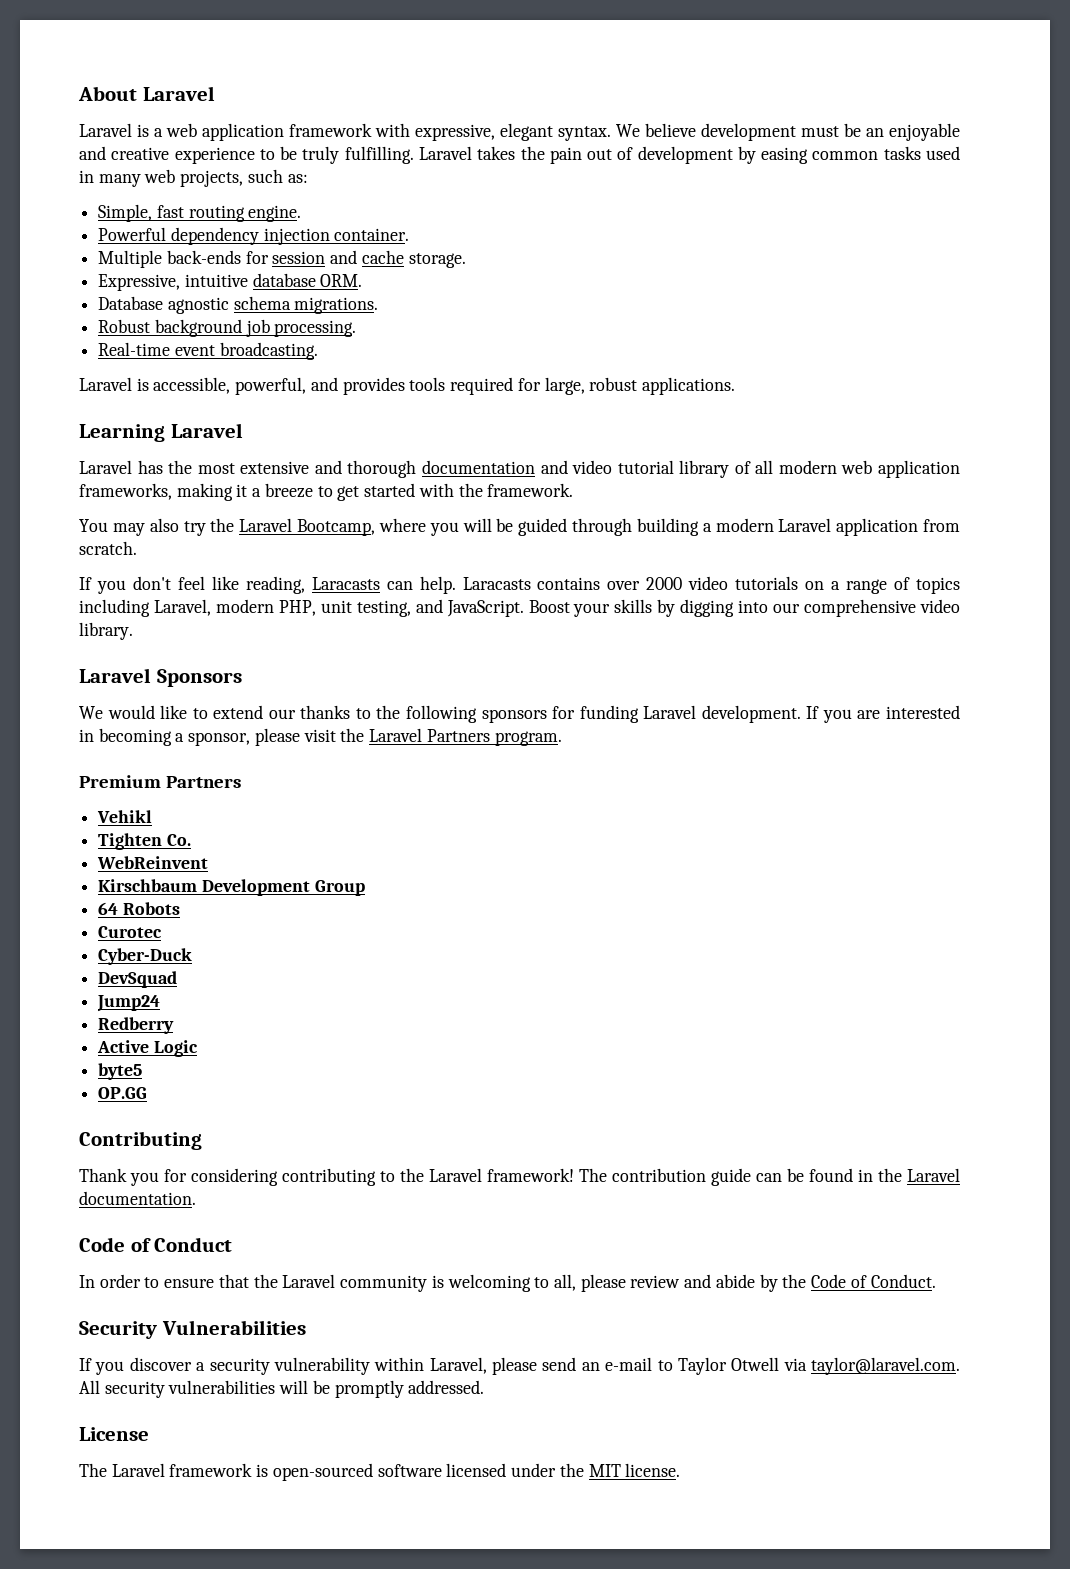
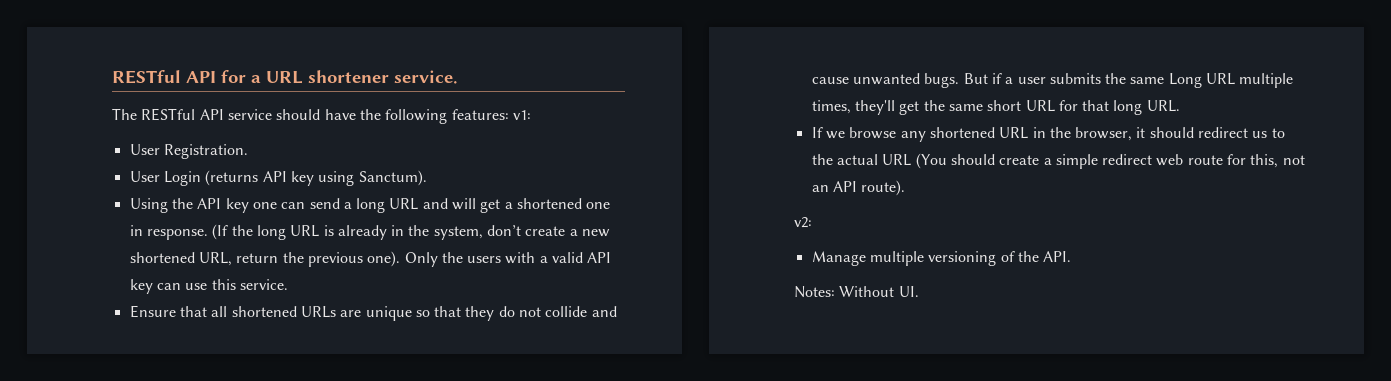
- About Laravel
- Laravel is a web application framework with expressive, elegant syntax. We believe development must be an enjoyable and creative experience to be truly fulfilling. Laravel takes the pain out of development by easing common tasks used in many web projects, such as:
- Simple, fast routing engine.
- Powerful dependency injection container.
- Multiple back-ends for session and cache storage.
- Expressive, intuitive database ORM.
- Database agnostic schema migrations.
- Robust background job processing.
- Real-time event broadcasting.
- Laravel is accessible, powerful, and provides tools required for large, robust applications.
- Learning Laravel
- Laravel has the most extensive and thorough documentation and video tutorial library of all modern web application frameworks, making it a breeze to get started with the framework.
- You may also try the Laravel Bootcamp, where you will be guided through building a modern Laravel application from scratch.
- If you don't feel like reading, Laracasts can help. Laracasts contains over 2000 video tutorials on a range of topics including Laravel, modern PHP, unit testing, and JavaScript. Boost your skills by digging into our comprehensive video library.
- Laravel Sponsors
- We would like to extend our thanks to the following sponsors for funding Laravel development. If you are interested in becoming a sponsor, please visit the Laravel Partners program.
- Premium Partners
- Vehikl
- Tighten Co.
- WebReinvent
- Kirschbaum Development Group
- 64 Robots
- Curotec
- Cyber-Duck
- DevSquad
- Jump24
- Redberry
- Active Logic
- byte5
- OP.GG
- Contributing
- Thank you for considering contributing to the Laravel framework! The contribution guide can be found in the Laravel documentation.
- Code of Conduct
- In order to ensure that the Laravel community is welcoming to all, please review and abide by the Code of Conduct.
- Security Vulnerabilities
- If you discover a security vulnerability within Laravel, please send an e-mail to Taylor Otwell via taylor@laravel.com. All security vulnerabilities will be promptly addressed.
- License
- The Laravel framework is open-sourced software licensed under the MIT license.
+ RESTful API for a URL shortener service.
+ The RESTful API service should have the following features: v1:
+ User Registration.
+ User Login (returns API key using Sanctum).
+ Using the API key one can send a long URL and will get a shortened one in response. (If the long URL is already in the system, don’t create a new shortened URL, return the previous one). Only the users with a valid API key can use this service.
+ Ensure that all shortened URLs are unique so that they do not collide and cause unwanted bugs. But if a user submits the same Long URL multiple times, they'll get the same short URL for that long URL.
+ If we browse any shortened URL in the browser, it should redirect us to the actual URL (You should create a simple redirect web route for this, not an API route).
+ v2:
+ Manage multiple versioning of the API.
+ Notes: Without UI.

